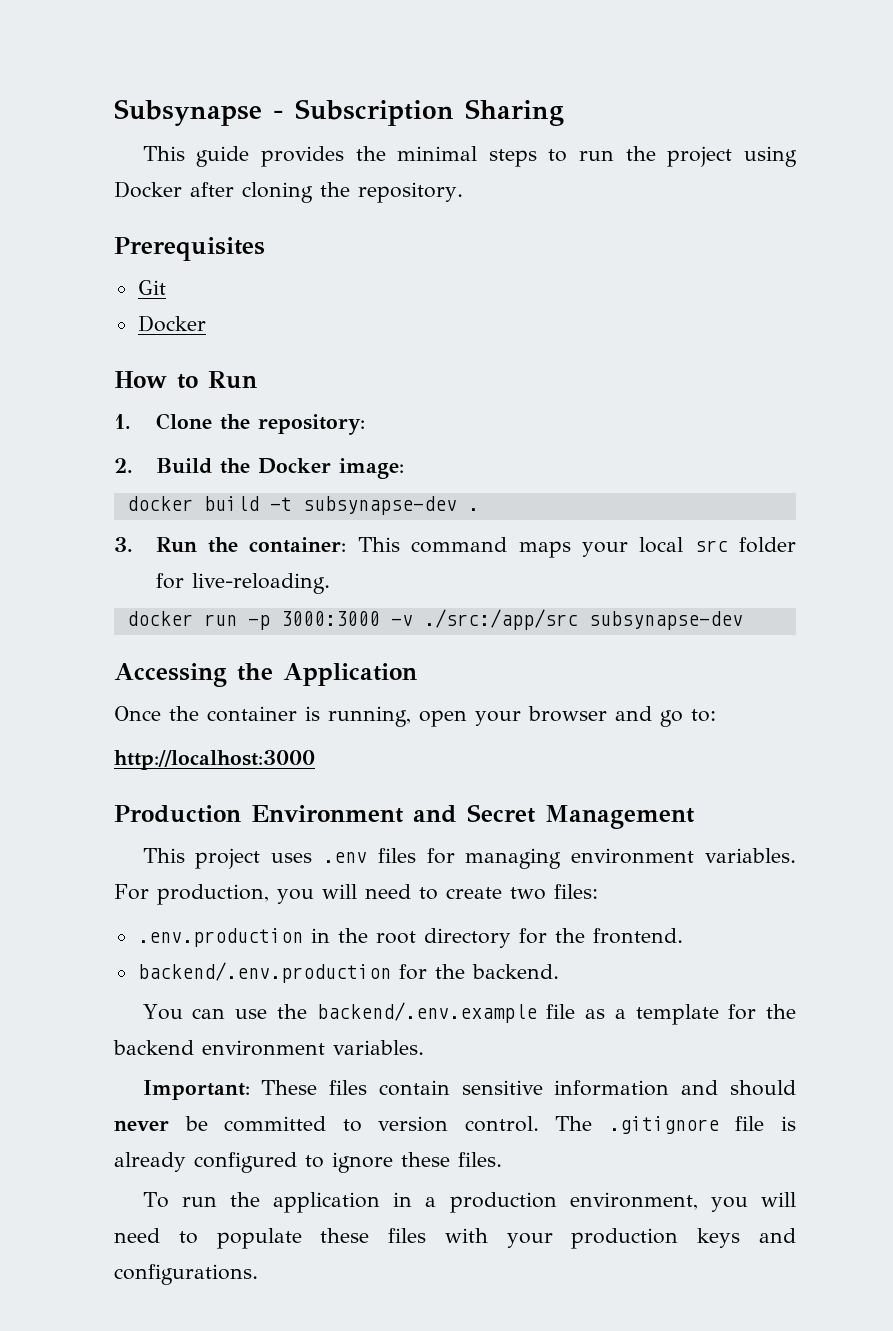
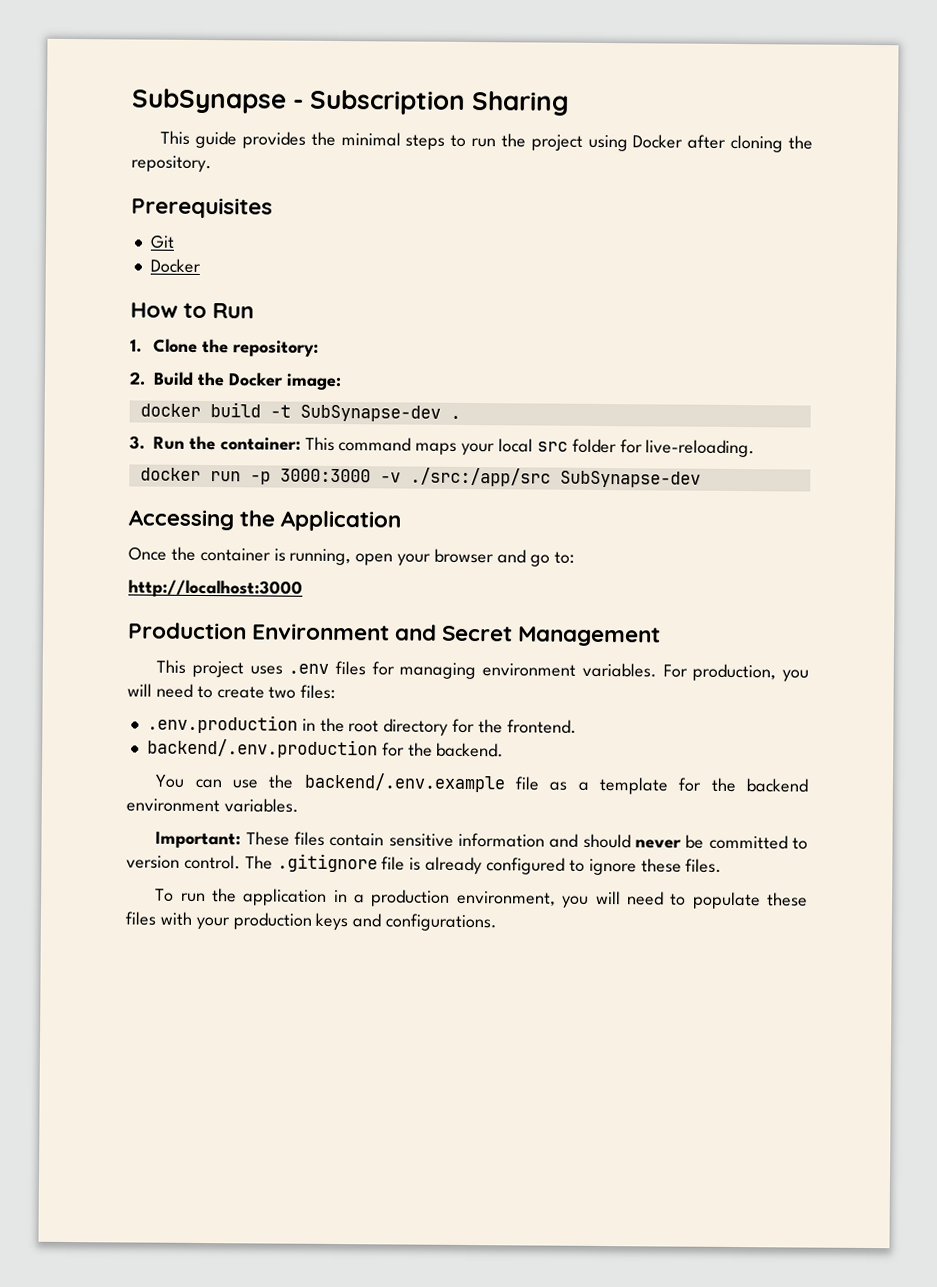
- Subsynapse - Subscription Sharing
+ SubSynapse - Subscription Sharing
- docker build -t subsynapse-dev .
+ docker build -t SubSynapse-dev .
- docker run -p 3000:3000 -v ./src:/app/src subsynapse-dev
+ docker run -p 3000:3000 -v ./src:/app/src SubSynapse-dev

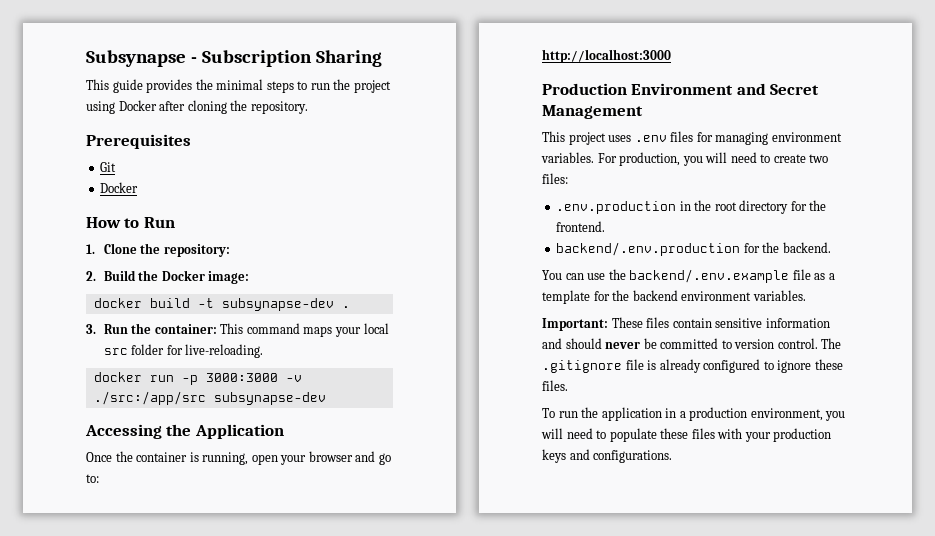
- SubSynapse - Subscription Sharing
+ Subsynapse - Subscription Sharing
- docker build -t SubSynapse-dev .
+ docker build -t subsynapse-dev .
- docker run -p 3000:3000 -v ./src:/app/src SubSynapse-dev
+ docker run -p 3000:3000 -v ./src:/app/src subsynapse-dev

